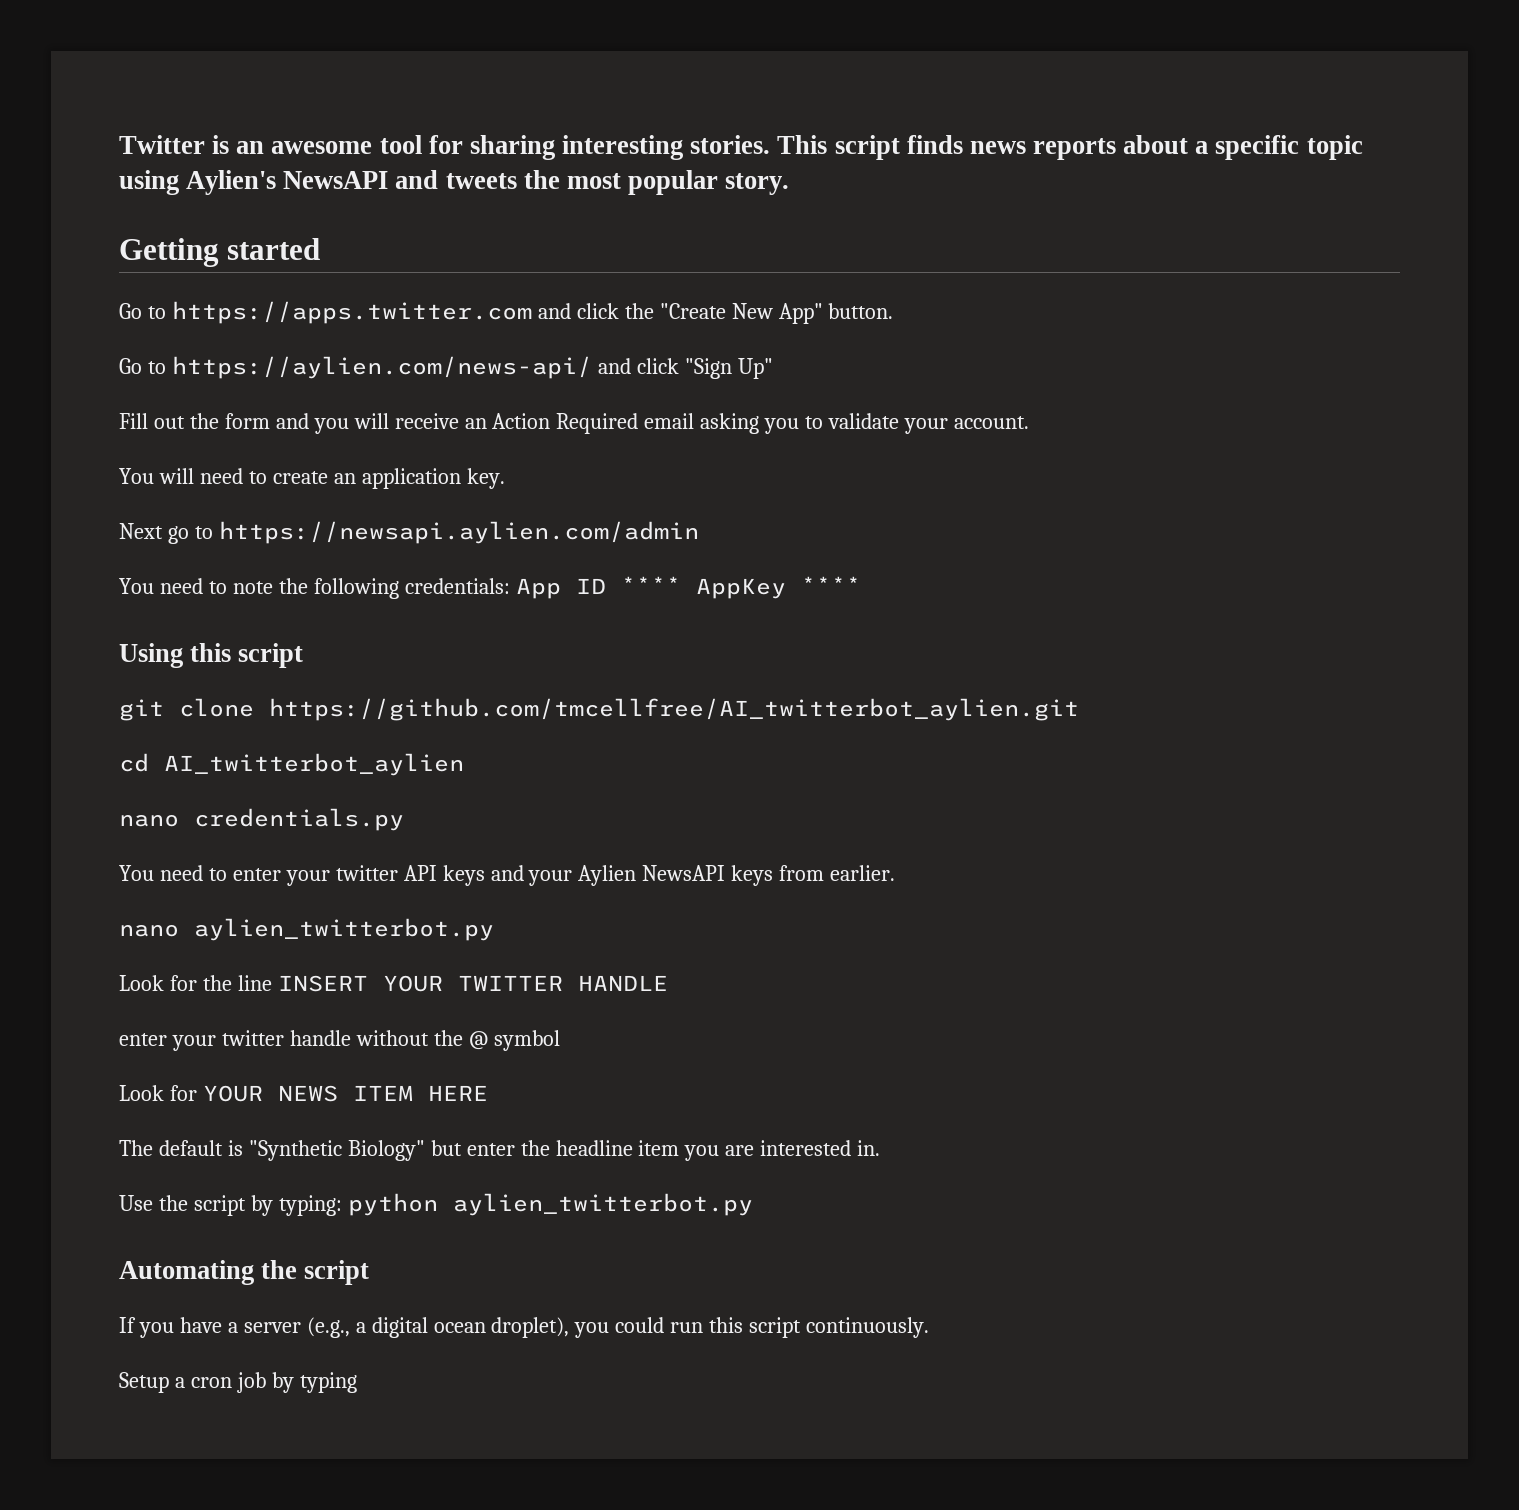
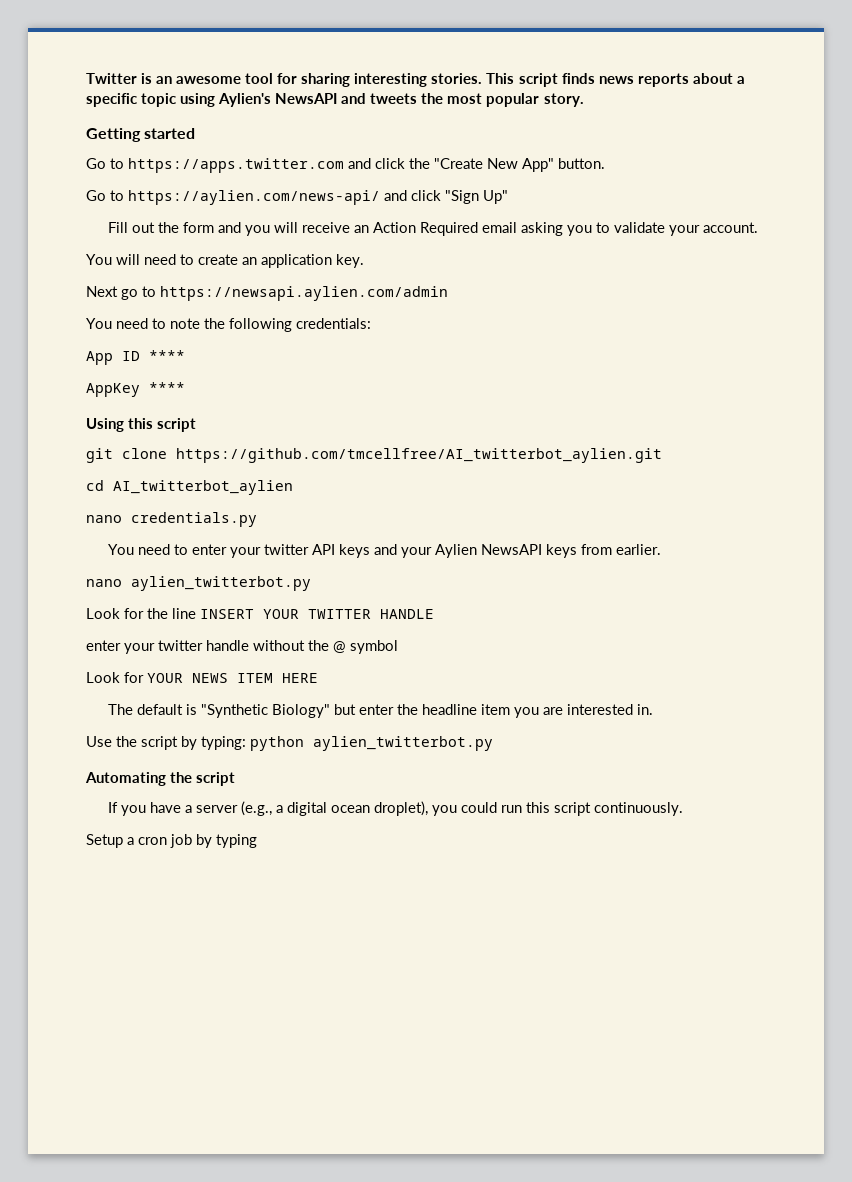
- You need to note the following credentials: App ID **** AppKey ****
+ You need to note the following credentials:
+ App ID ****
+ AppKey ****

